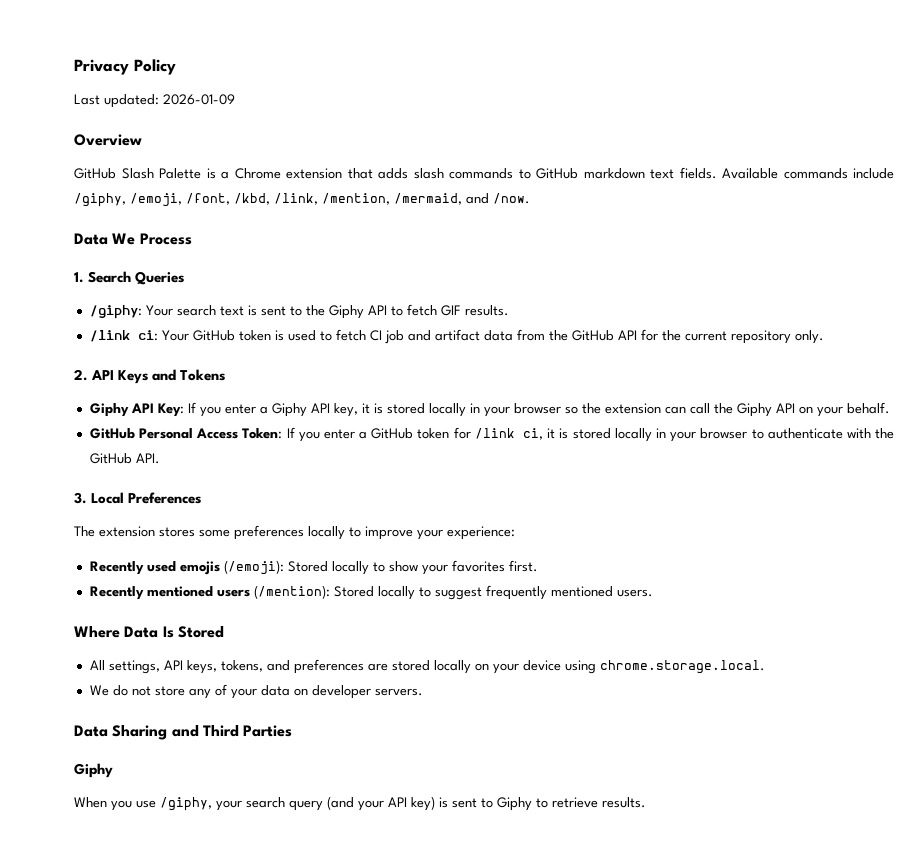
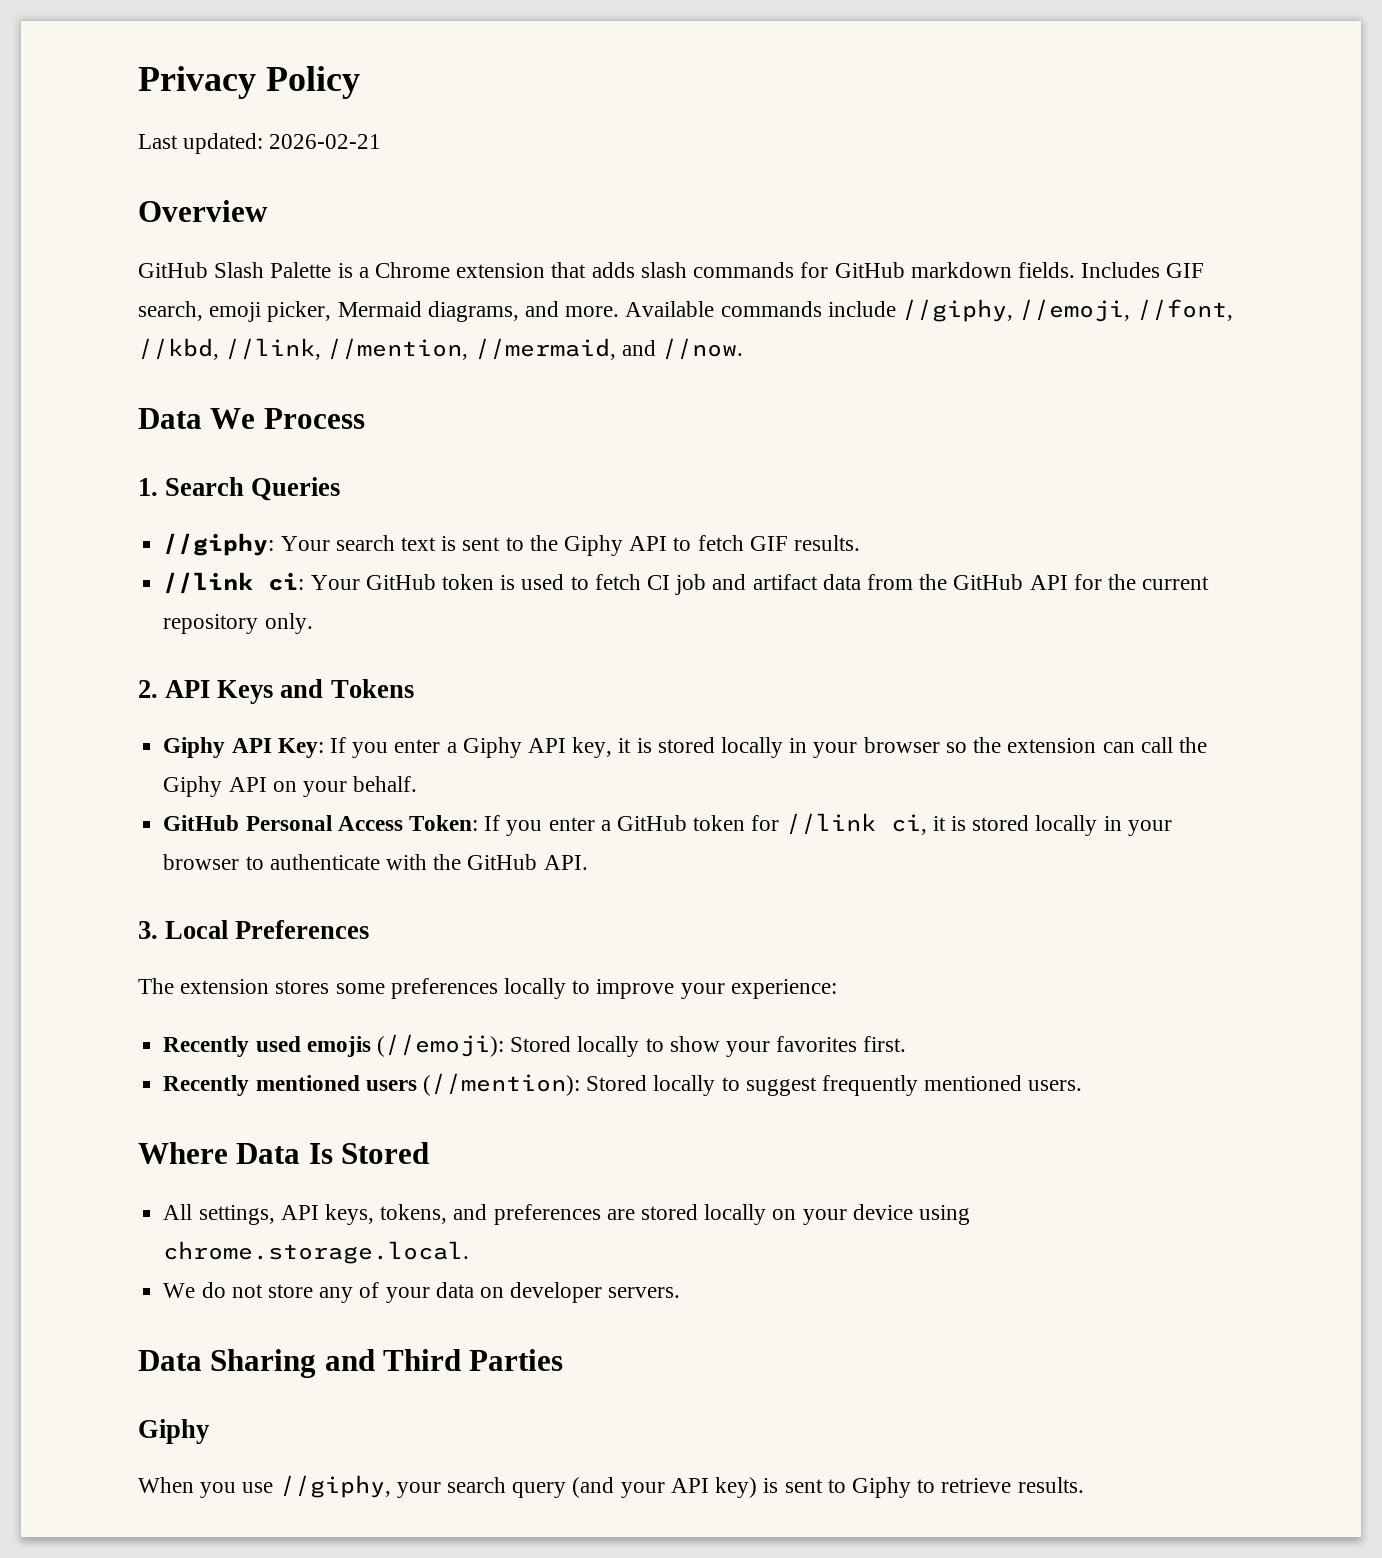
- Last updated: 2026-01-09
+ Last updated: 2026-02-21
- GitHub Slash Palette is a Chrome extension that adds slash commands to GitHub markdown text fields. Available commands include /giphy, /emoji, /font, /kbd, /link, /mention, /mermaid, and /now.
+ GitHub Slash Palette is a Chrome extension that adds slash commands for GitHub markdown fields. Includes GIF search, emoji picker, Mermaid diagrams, and more. Available commands include //giphy, //emoji, //font, //kbd, //link, //mention, //mermaid, and //now.
- /giphy: Your search text is sent to the Giphy API to fetch GIF results.
+ //giphy: Your search text is sent to the Giphy API to fetch GIF results.
- /link ci: Your GitHub token is used to fetch CI job and artifact data from the GitHub API for the current repository only.
+ //link ci: Your GitHub token is used to fetch CI job and artifact data from the GitHub API for the current repository only.
- GitHub Personal Access Token: If you enter a GitHub token for /link ci, it is stored locally in your browser to authenticate with the GitHub API.
+ GitHub Personal Access Token: If you enter a GitHub token for //link ci, it is stored locally in your browser to authenticate with the GitHub API.
- Recently used emojis (/emoji): Stored locally to show your favorites first.
+ Recently used emojis (//emoji): Stored locally to show your favorites first.
- Recently mentioned users (/mention): Stored locally to suggest frequently mentioned users.
+ Recently mentioned users (//mention): Stored locally to suggest frequently mentioned users.
- When you use /giphy, your search query (and your API key) is sent to Giphy to retrieve results.
+ When you use //giphy, your search query (and your API key) is sent to Giphy to retrieve results.

